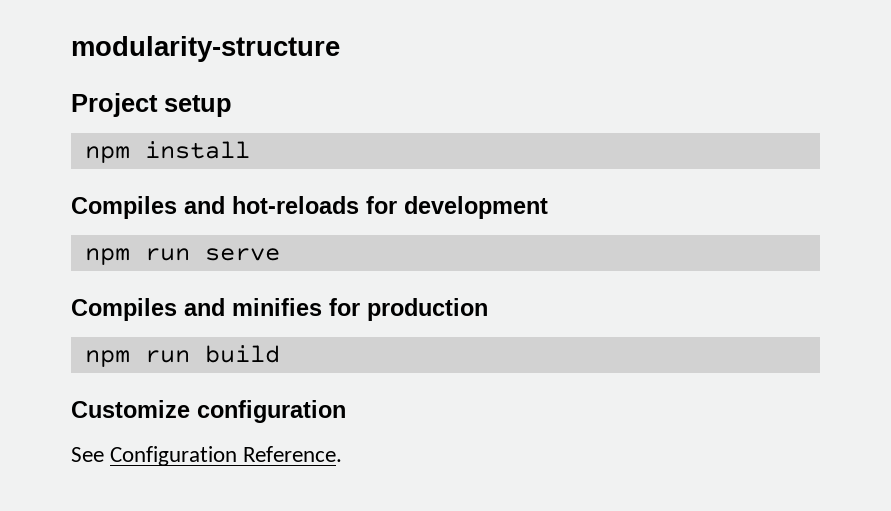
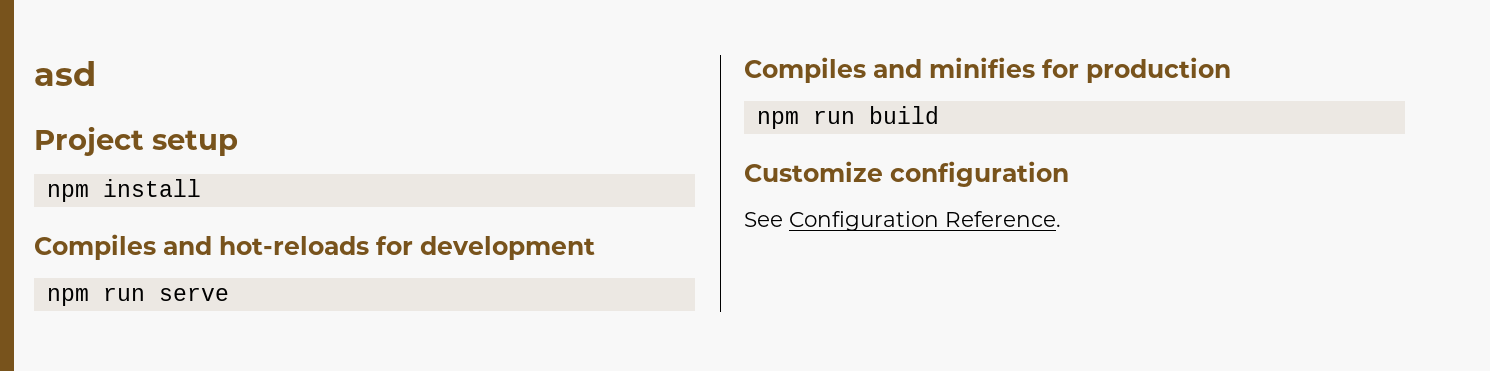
- modularity-structure
+ asd

